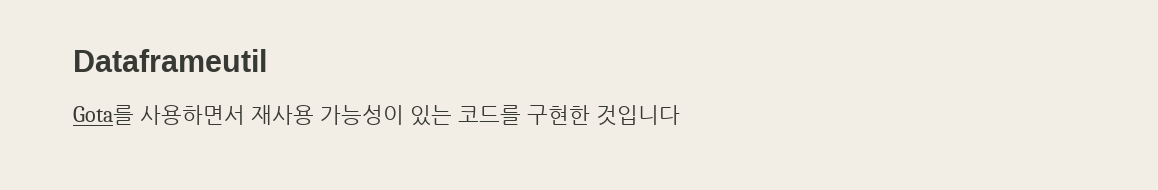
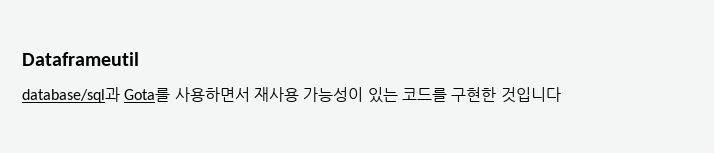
- Gota를 사용하면서 재사용 가능성이 있는 코드를 구현한 것입니다
+ database/sql과 Gota를 사용하면서 재사용 가능성이 있는 코드를 구현한 것입니다

